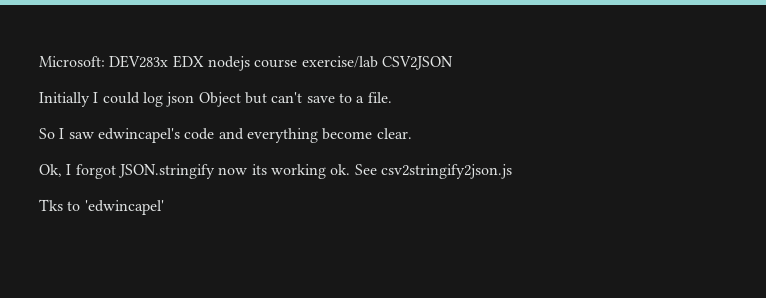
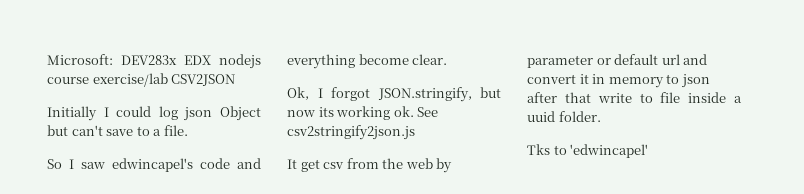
- Ok, I forgot JSON.stringify now its working ok.
+ Ok, I forgot JSON.stringify, but now its working ok.
+ It get csv from the web by parameter or default url and convert it in memory to json after that write to file inside a uuid folder.

